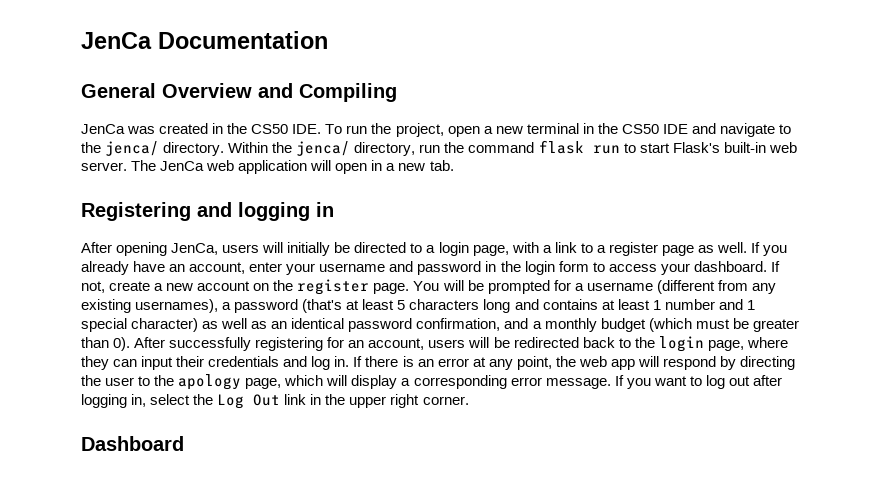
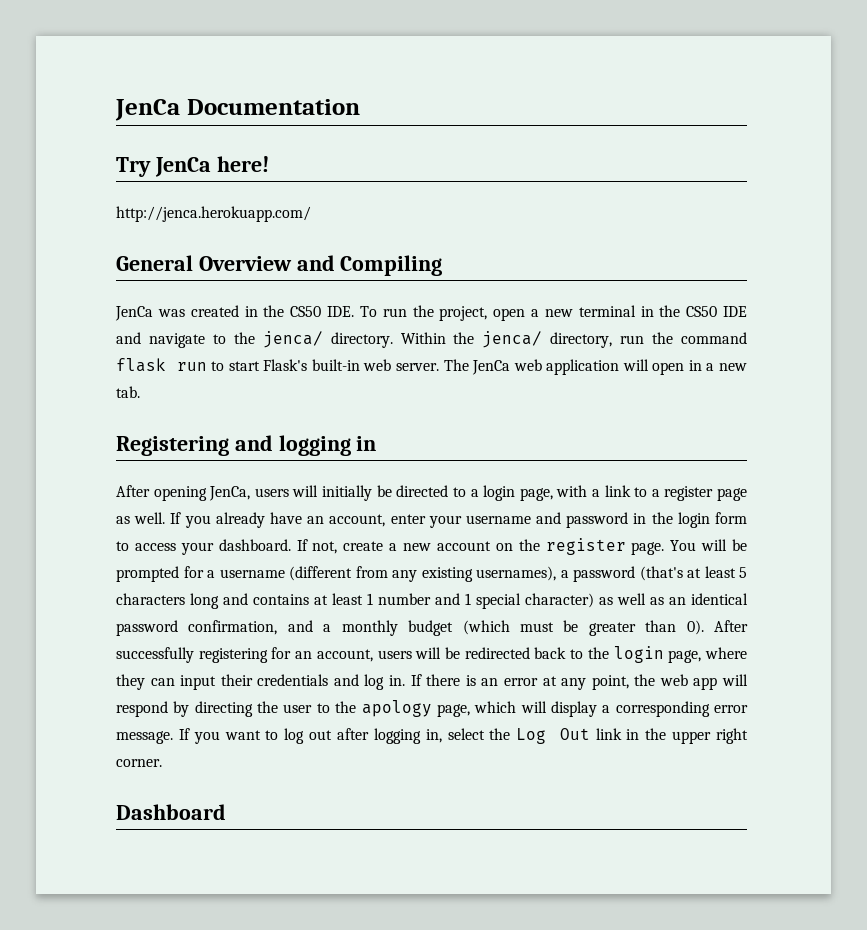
+ Try JenCa here!
+ http://jenca.herokuapp.com/

